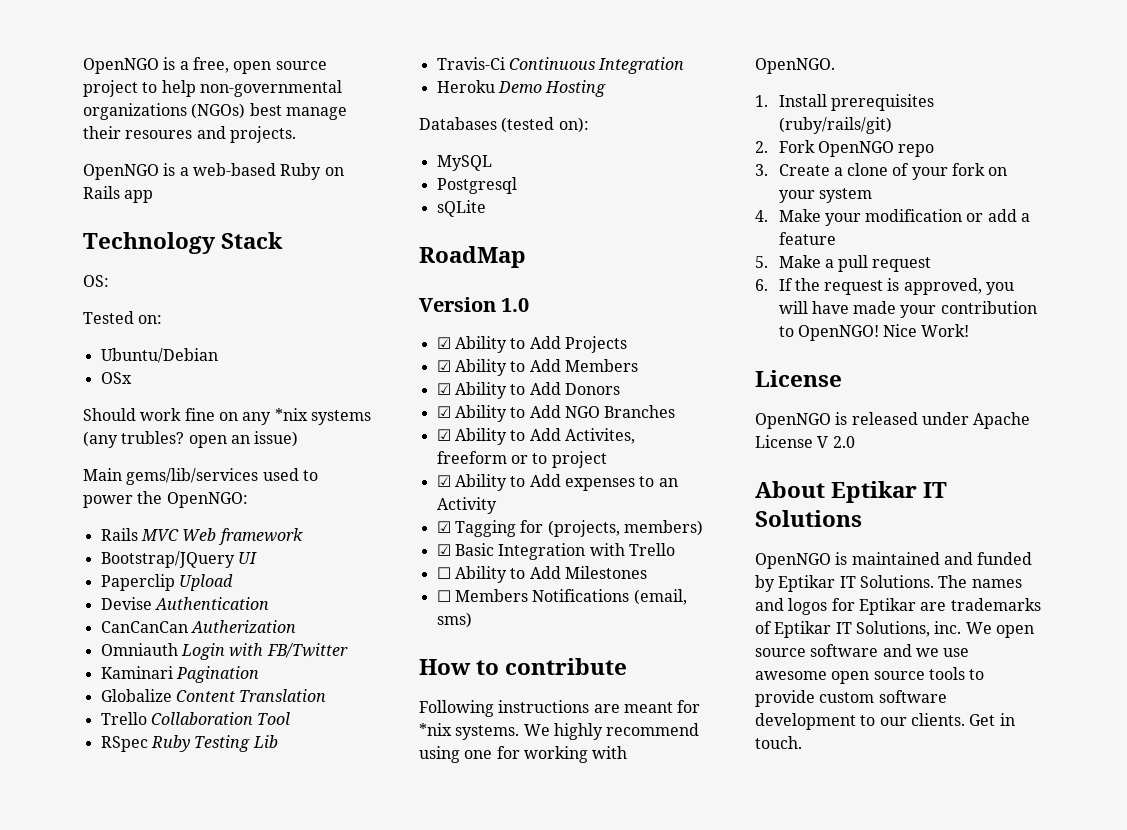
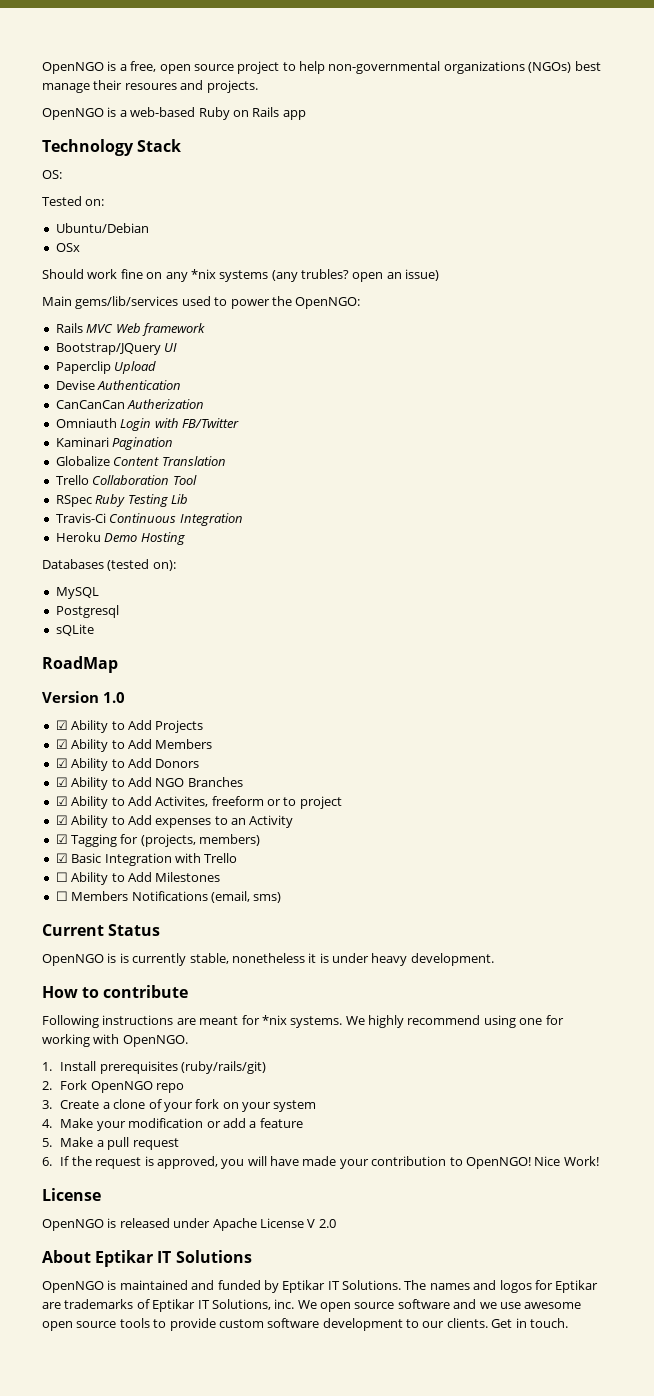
+ Current Status
+ OpenNGO is is currently stable, nonetheless it is under heavy development.

